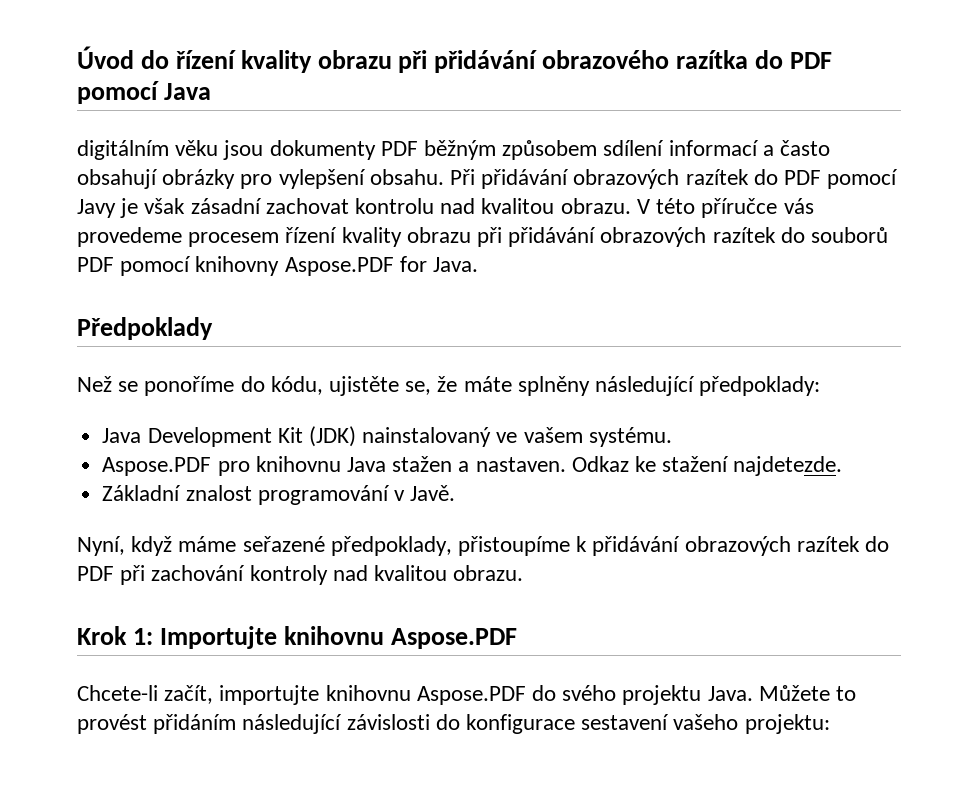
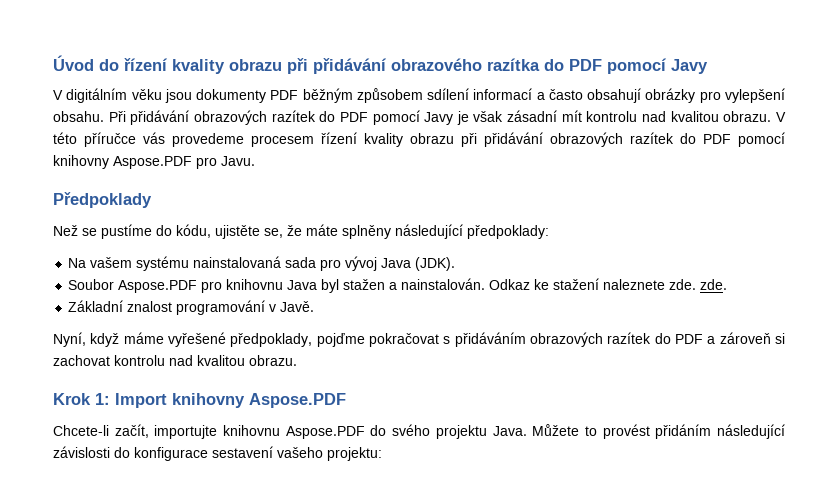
- Úvod do řízení kvality obrazu při přidávání obrazového razítka do PDF pomocí Java
- digitálním věku jsou dokumenty PDF běžným způsobem sdílení informací a často obsahují obrázky pro vylepšení obsahu.
+ Úvod do řízení kvality obrazu při přidávání obrazového razítka do PDF pomocí Javy
+ V digitálním věku jsou dokumenty PDF běžným způsobem sdílení informací a často obsahují obrázky pro vylepšení obsahu.
- Při přidávání obrazových razítek do PDF pomocí Javy je však zásadní zachovat kontrolu nad kvalitou obrazu.
+ Při přidávání obrazových razítek do PDF pomocí Javy je však zásadní mít kontrolu nad kvalitou obrazu.
- V této příručce vás provedeme procesem řízení kvality obrazu při přidávání obrazových razítek do souborů PDF pomocí knihovny Aspose.PDF for Java.
+ V této příručce vás provedeme procesem řízení kvality obrazu při přidávání obrazových razítek do PDF pomocí knihovny Aspose.PDF pro Javu.
- Než se ponoříme do kódu, ujistěte se, že máte splněny následující předpoklady:
+ Než se pustíme do kódu, ujistěte se, že máte splněny následující předpoklady:
- Java Development Kit (JDK) nainstalovaný ve vašem systému.
- Aspose.PDF pro knihovnu Java stažen a nastaven.
+ Na vašem systému nainstalovaná sada pro vývoj Java (JDK).
+ Soubor Aspose.PDF pro knihovnu Java byl stažen a nainstalován.
- Odkaz ke stažení najdetezde.
+ Odkaz ke stažení naleznete zde. zde.
- Nyní, když máme seřazené předpoklady, přistoupíme k přidávání obrazových razítek do PDF při zachování kontroly nad kvalitou obrazu.
+ Nyní, když máme vyřešené předpoklady, pojďme pokračovat s přidáváním obrazových razítek do PDF a zároveň si zachovat kontrolu nad kvalitou obrazu.
- Krok 1: Importujte knihovnu Aspose.PDF
+ Krok 1: Import knihovny Aspose.PDF

